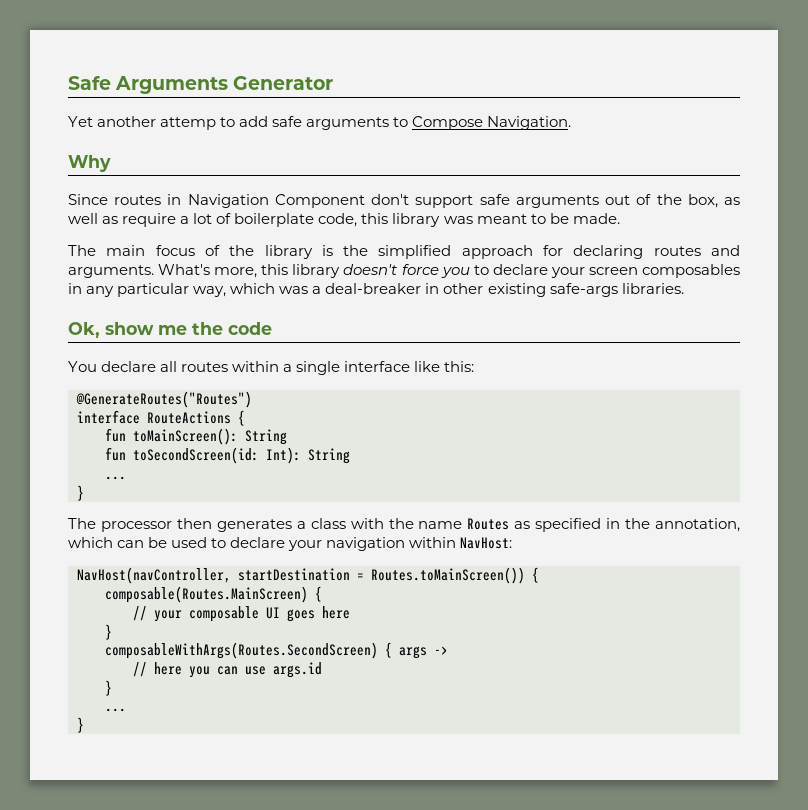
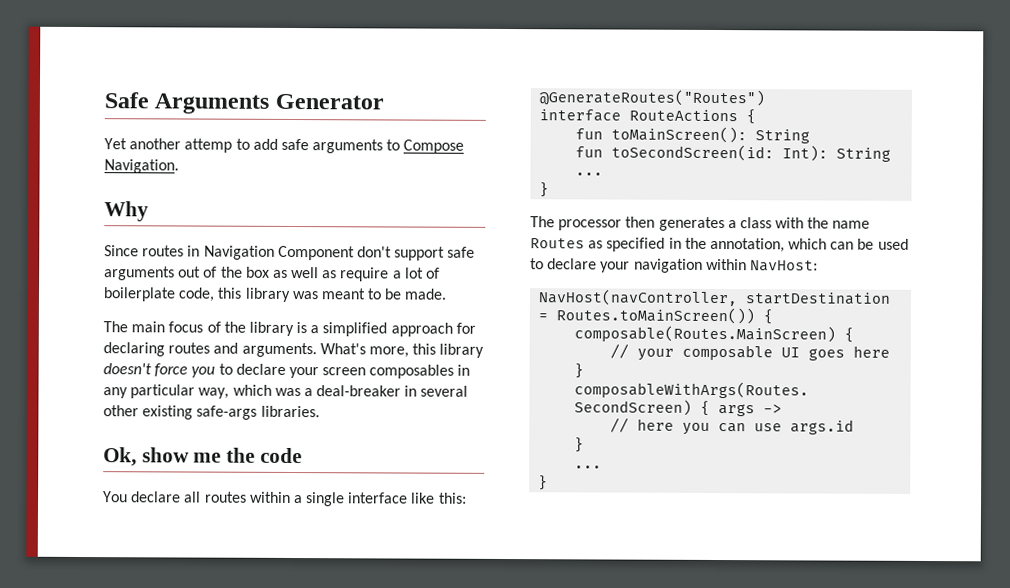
- Since routes in Navigation Component don't support safe arguments out of the box, as well as require a lot of boilerplate code, this library was meant to be made.
+ Since routes in Navigation Component don't support safe arguments out of the box as well as require a lot of boilerplate code, this library was meant to be made.
- The main focus of the library is the simplified approach for declaring routes and arguments.
+ The main focus of the library is a simplified approach for declaring routes and arguments.
- What's more, this library doesn't force you to declare your screen composables in any particular way, which was a deal-breaker in other existing safe-args libraries.
+ What's more, this library doesn't force you to declare your screen composables in any particular way, which was a deal-breaker in several other existing safe-args libraries.

